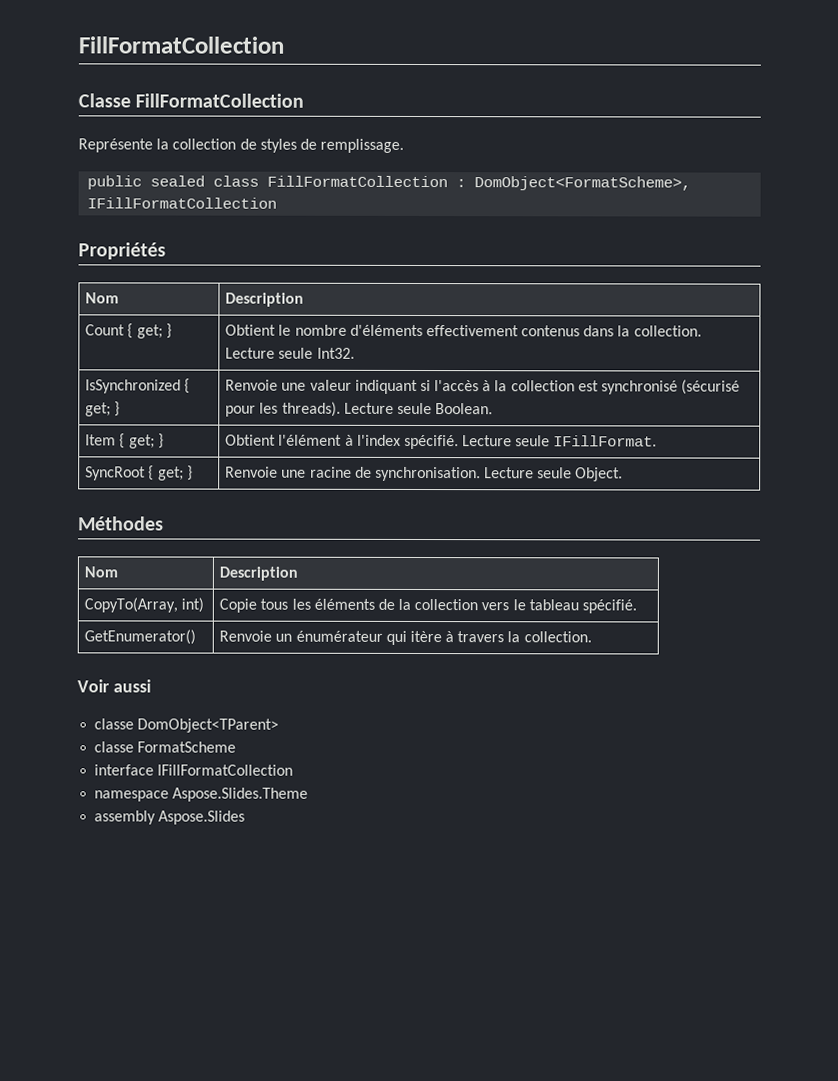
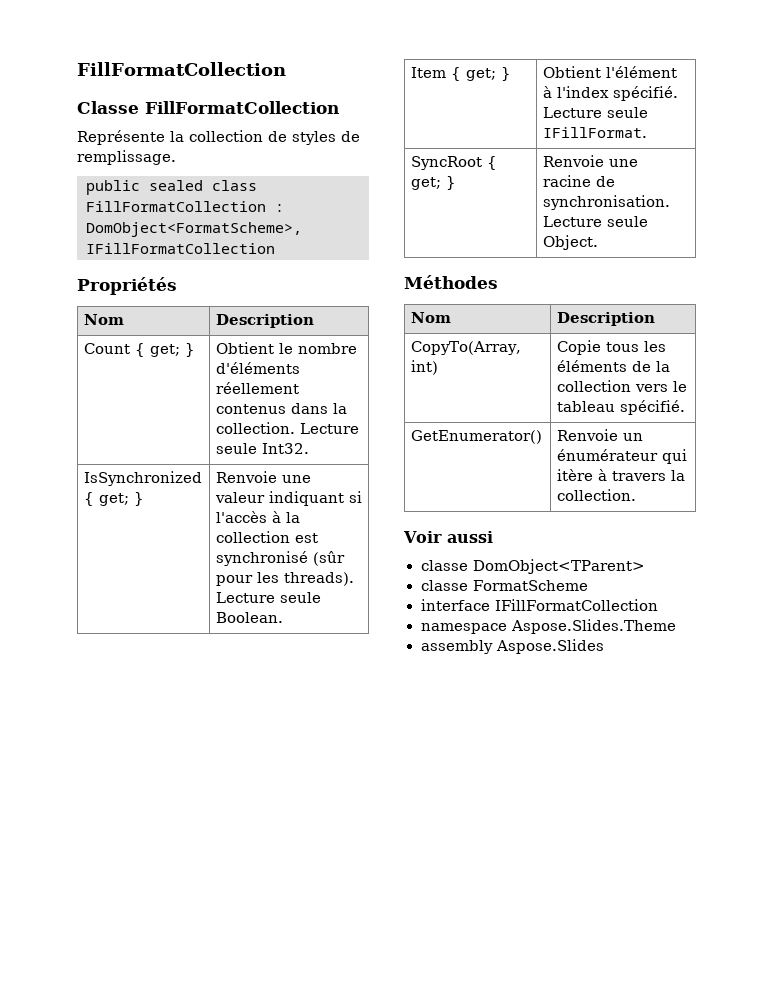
- Count { get; } | Obtient le nombre d'éléments effectivement contenus dans la collection. Lecture seule Int32.
+ Count { get; } | Obtient le nombre d'éléments réellement contenus dans la collection. Lecture seule Int32.
- IsSynchronized { get; } | Renvoie une valeur indiquant si l'accès à la collection est synchronisé (sécurisé pour les threads). Lecture seule Boolean.
+ IsSynchronized { get; } | Renvoie une valeur indiquant si l'accès à la collection est synchronisé (sûr pour les threads). Lecture seule Boolean.

